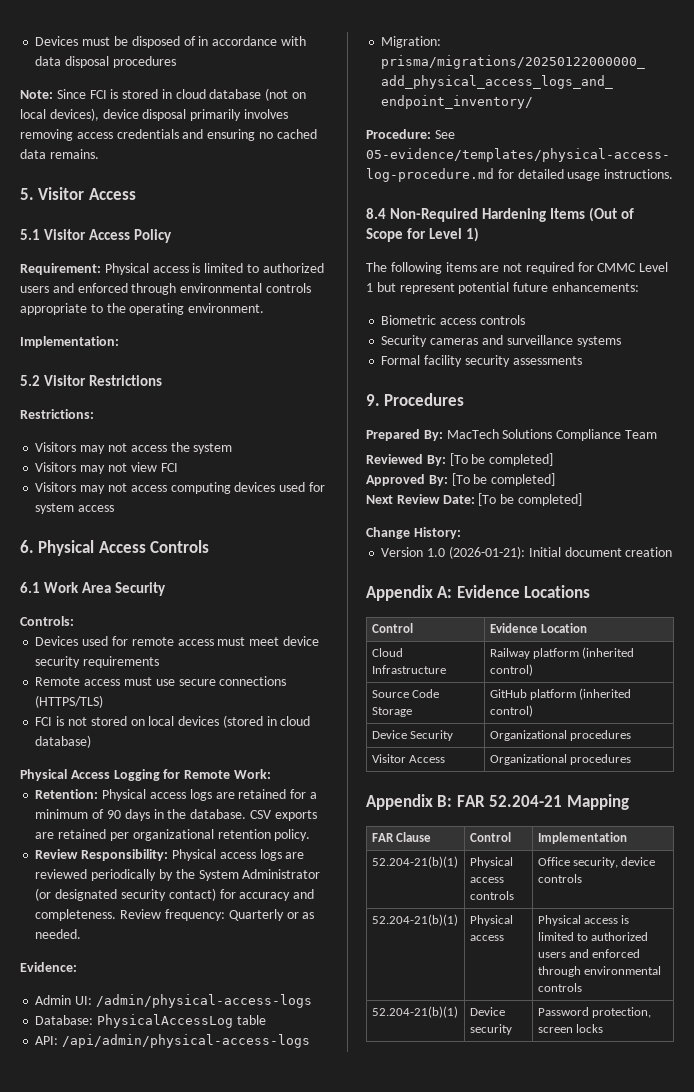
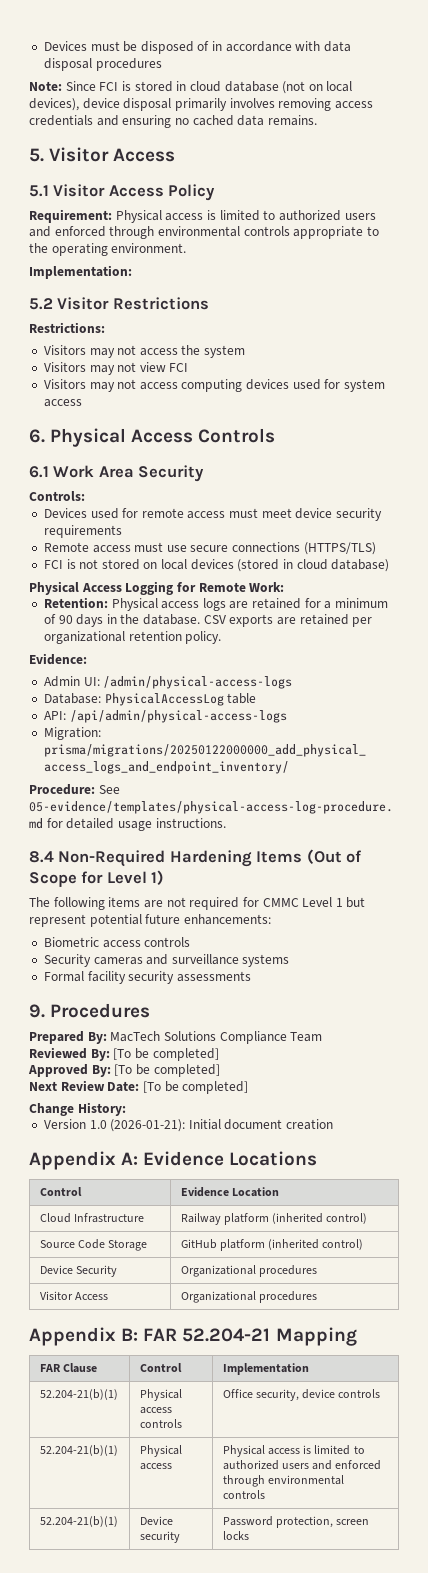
- Review Responsibility: Physical access logs are reviewed periodically by the System Administrator (or designated security contact) for accuracy and completeness. Review frequency: Quarterly or as needed.

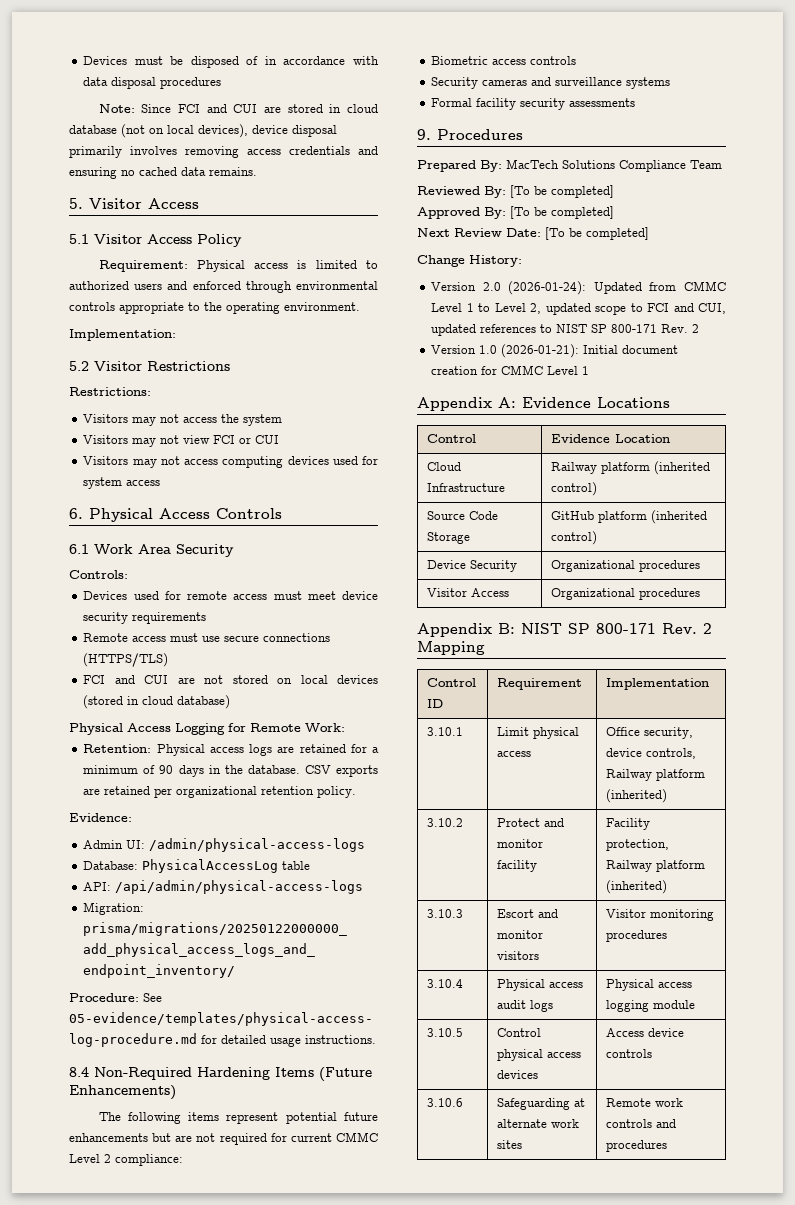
- Note: Since FCI is stored in cloud database (not on local devices), device disposal primarily involves removing access credentials and ensuring no cached data remains.
+ Note: Since FCI and CUI are stored in cloud database (not on local devices), device disposal primarily involves removing access credentials and ensuring no cached data remains.
- Visitors may not view FCI
+ Visitors may not view FCI or CUI
- FCI is not stored on local devices (stored in cloud database)
+ FCI and CUI are not stored on local devices (stored in cloud database)
- 8.4 Non-Required Hardening Items (Out of Scope for Level 1)
- The following items are not required for CMMC Level 1 but represent potential future enhancements:
+ 8.4 Non-Required Hardening Items (Future Enhancements)
+ The following items represent potential future enhancements but are not required for current CMMC Level 2 compliance:
+ Version 2.0 (2026-01-24): Updated from CMMC Level 1 to Level 2, updated scope to FCI and CUI, updated references to NIST SP 800-171 Rev. 2
- Version 1.0 (2026-01-21): Initial document creation
+ Version 1.0 (2026-01-21): Initial document creation for CMMC Level 1
- Appendix B: FAR 52.204-21 Mapping
- FAR Clause | Control | Implementation
- 52.204-21(b)(1) | Physical access controls | Office security, device controls
- 52.204-21(b)(1) | Physical access | Physical access is limited to authorized users and enforced through environmental controls
- 52.204-21(b)(1) | Device security | Password protection, screen locks
+ Appendix B: NIST SP 800-171 Rev. 2 Mapping
+ Control ID | Requirement | Implementation
+ 3.10.1 | Limit physical access | Office security, device controls, Railway platform (inherited)
+ 3.10.2 | Protect and monitor facility | Facility protection, Railway platform (inherited)
+ 3.10.3 | Escort and monitor visitors | Visitor monitoring procedures
+ 3.10.4 | Physical access audit logs | Physical access logging module
+ 3.10.5 | Control physical access devices | Access device controls
+ 3.10.6 | Safeguarding at alternate work sites | Remote work controls and procedures

